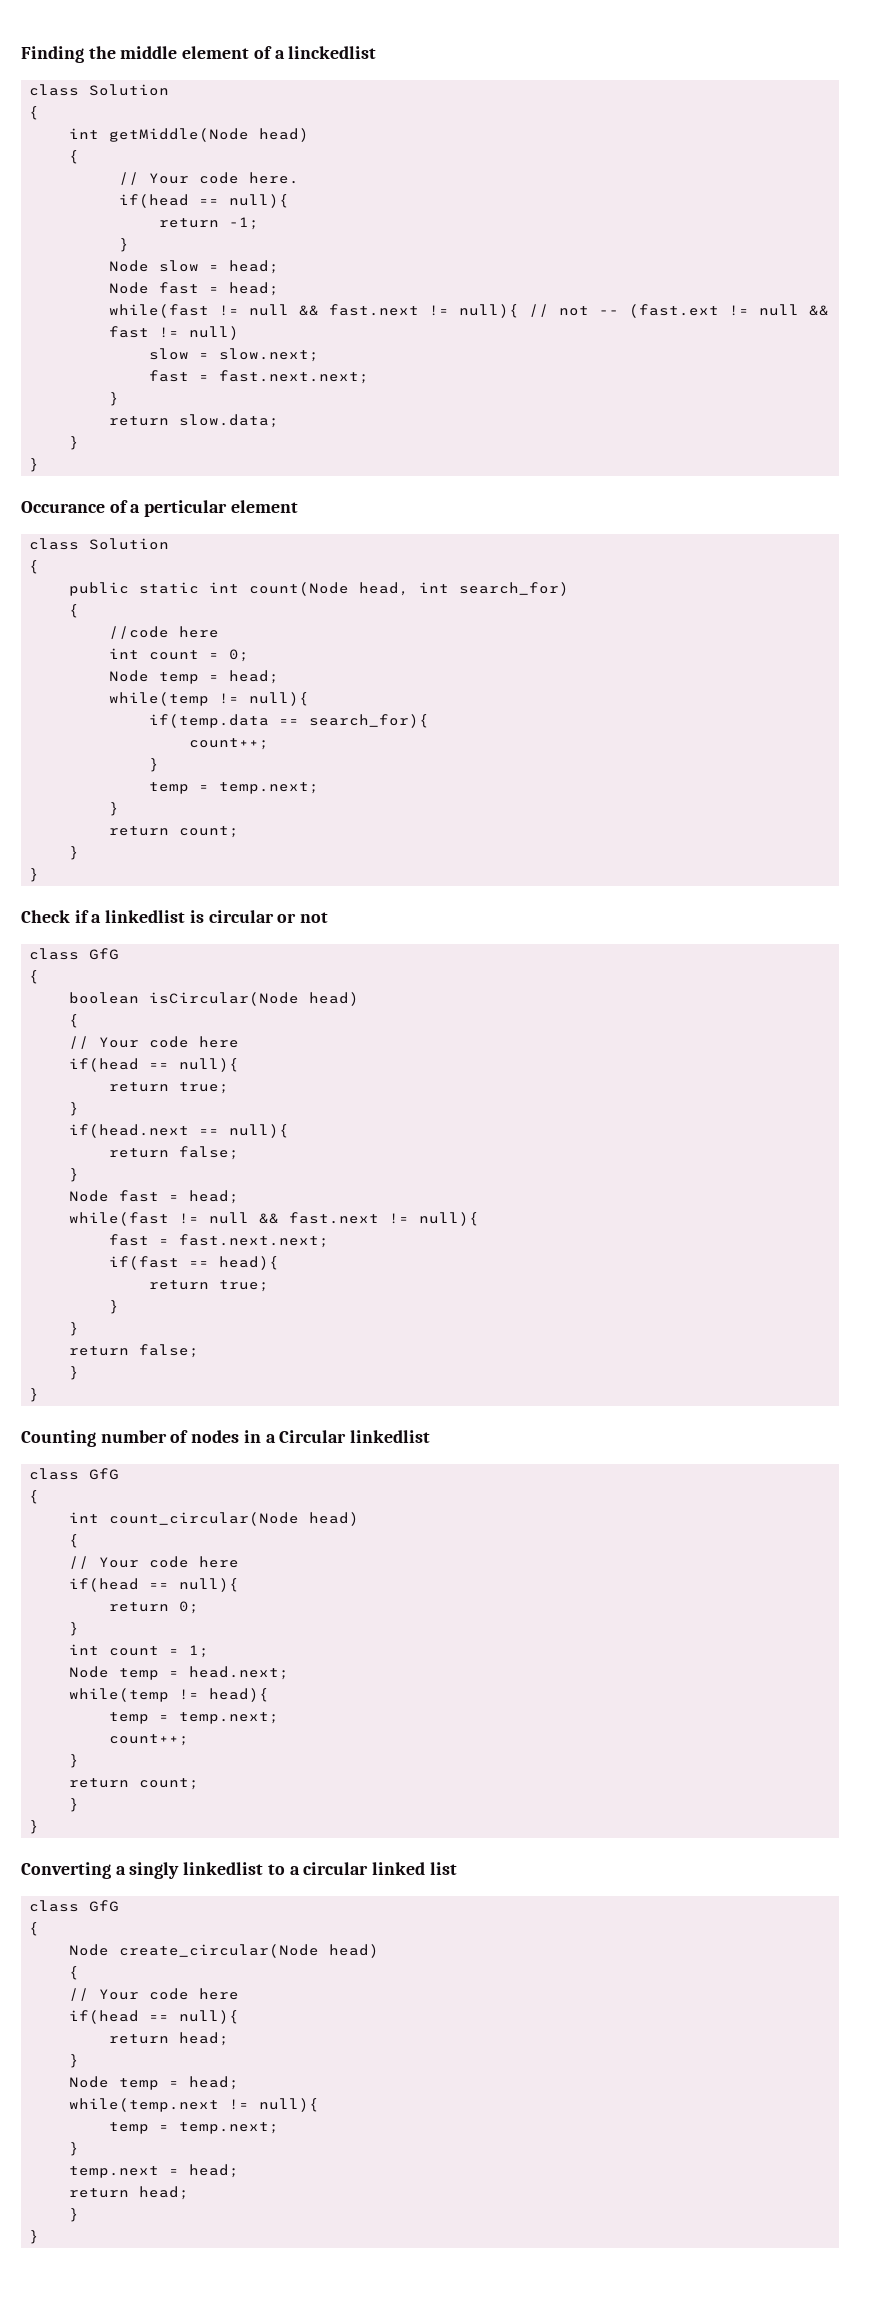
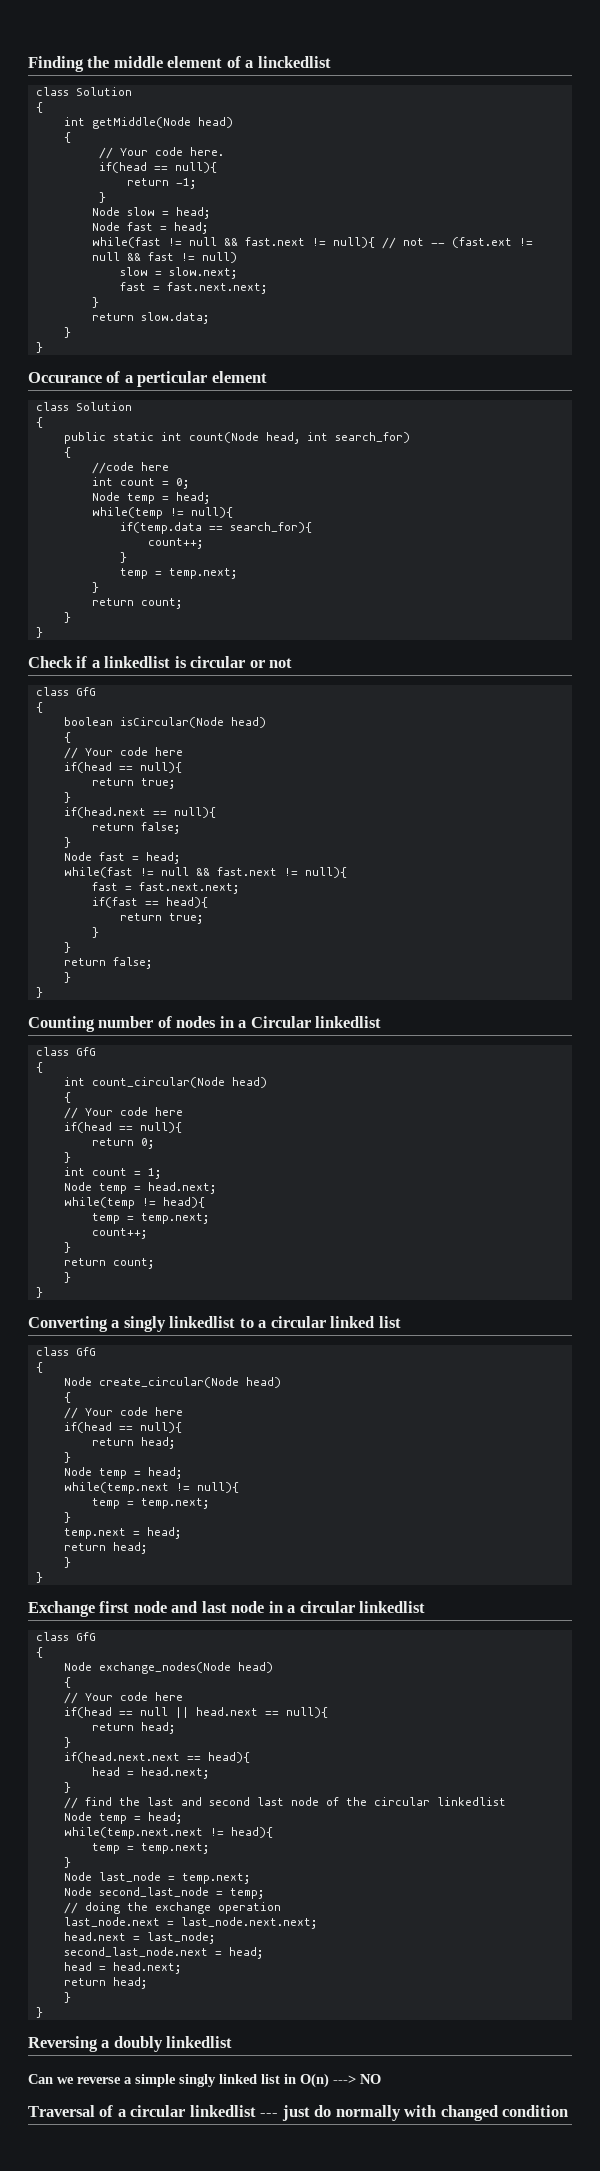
+ Exchange first node and last node in a circular linkedlist
+ class GfG
+ {
+ Node exchange_nodes(Node head)
+ {
+ // Your code here
+ if(head == null || head.next == null){
+ return head;
+ }
+ if(head.next.next == head){
+ head = head.next;
+ }
+ // find the last and second last node of the circular linkedlist
+ Node temp = head;
+ while(temp.next.next != head){
+ temp = temp.next;
+ }
+ Node last_node = temp.next;
+ Node second_last_node = temp;
+ // doing the exchange operation
+ last_node.next = last_node.next.next;
+ head.next = last_node;
+ second_last_node.next = head;
+ head = head.next;
+ return head;
+ }
+ }
+ Reversing a doubly linkedlist
+ Can we reverse a simple singly linked list in O(n) ---> NO
+ Traversal of a circular linkedlist --- just do normally with changed condition

